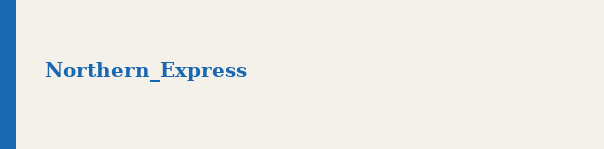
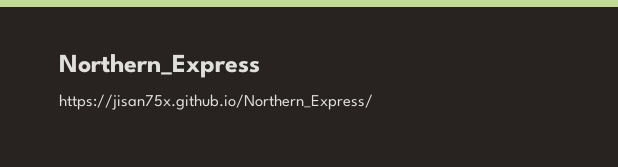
+ https://jisan75x.github.io/Northern_Express/

